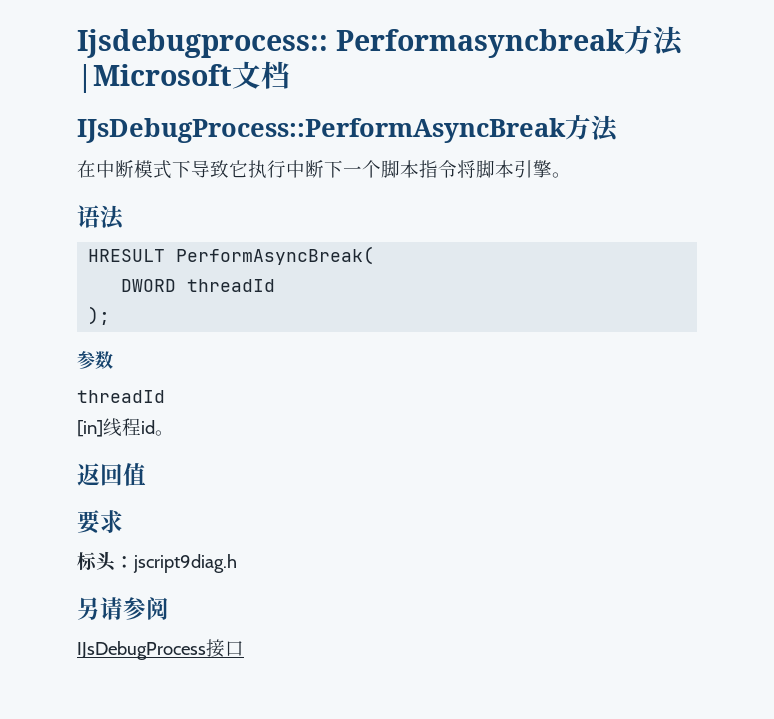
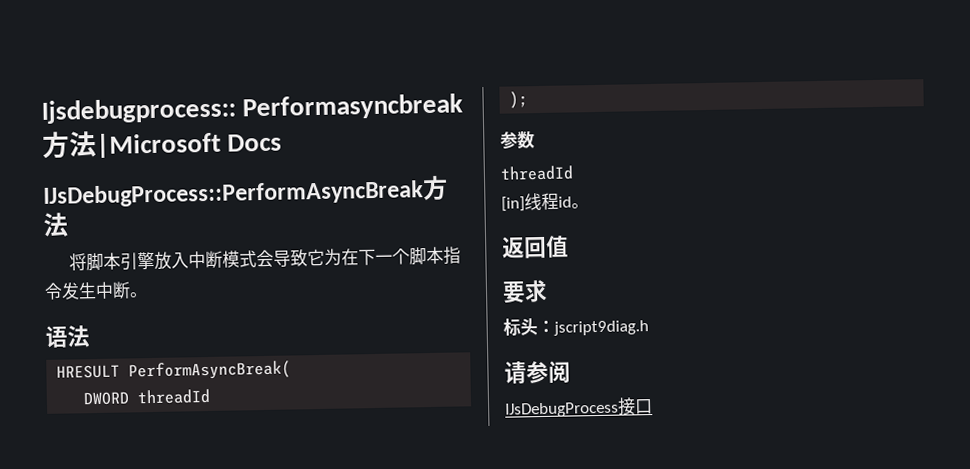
- Ijsdebugprocess:: Performasyncbreak方法|Microsoft文档
+ Ijsdebugprocess:: Performasyncbreak方法|Microsoft Docs
- 在中断模式下导致它执行中断下一个脚本指令将脚本引擎。
+ 将脚本引擎放入中断模式会导致它为在下一个脚本指令发生中断。
- 另请参阅
+ 请参阅

